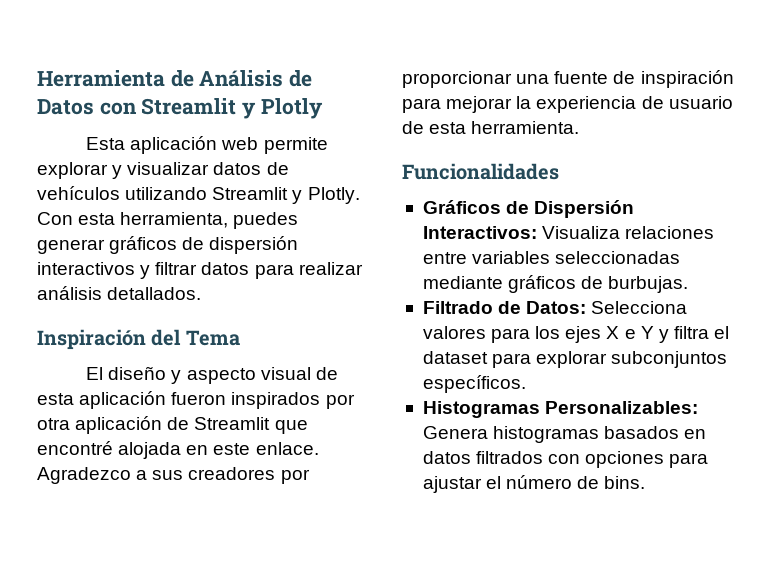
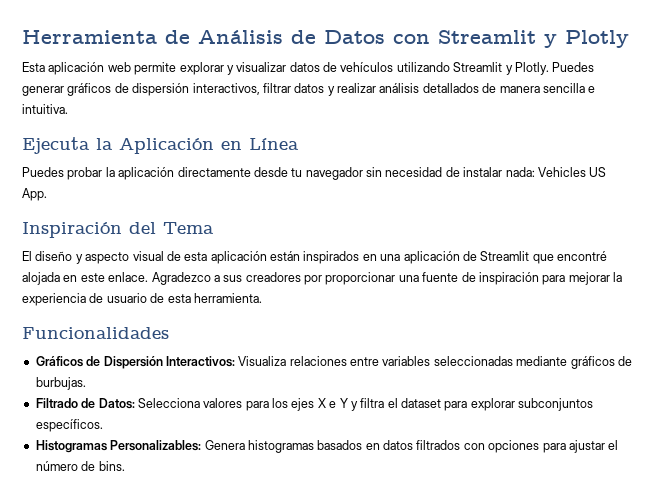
- Con esta herramienta, puedes generar gráficos de dispersión interactivos y filtrar datos para realizar análisis detallados.
+ Puedes generar gráficos de dispersión interactivos, filtrar datos y realizar análisis detallados de manera sencilla e intuitiva.
+ Ejecuta la Aplicación en Línea
+ Puedes probar la aplicación directamente desde tu navegador sin necesidad de instalar nada: Vehicles US App.
- El diseño y aspecto visual de esta aplicación fueron inspirados por otra aplicación de Streamlit que encontré alojada en este enlace.
+ El diseño y aspecto visual de esta aplicación están inspirados en una aplicación de Streamlit que encontré alojada en este enlace.

